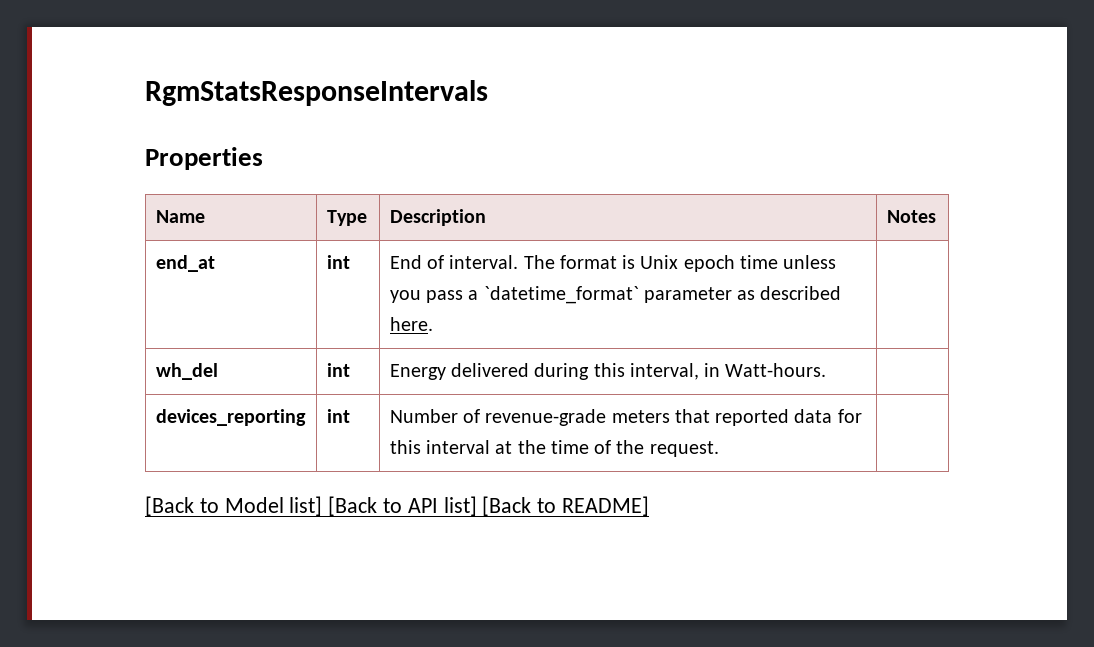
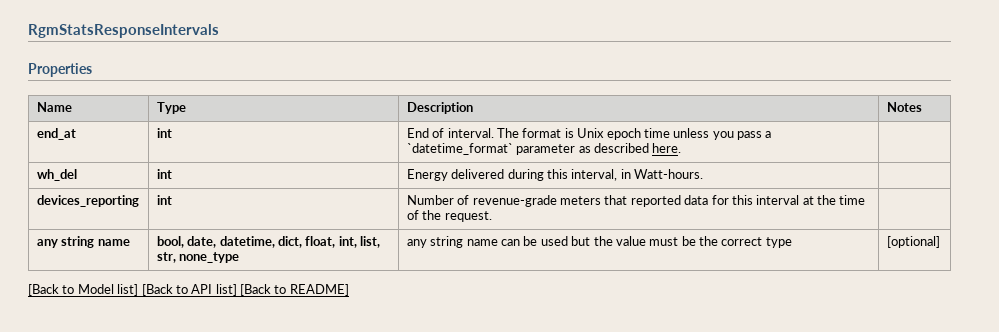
+ any string name | bool, date, datetime, dict, float, int, list, str, none_type | any string name can be used but the value must be the correct type | [optional]

